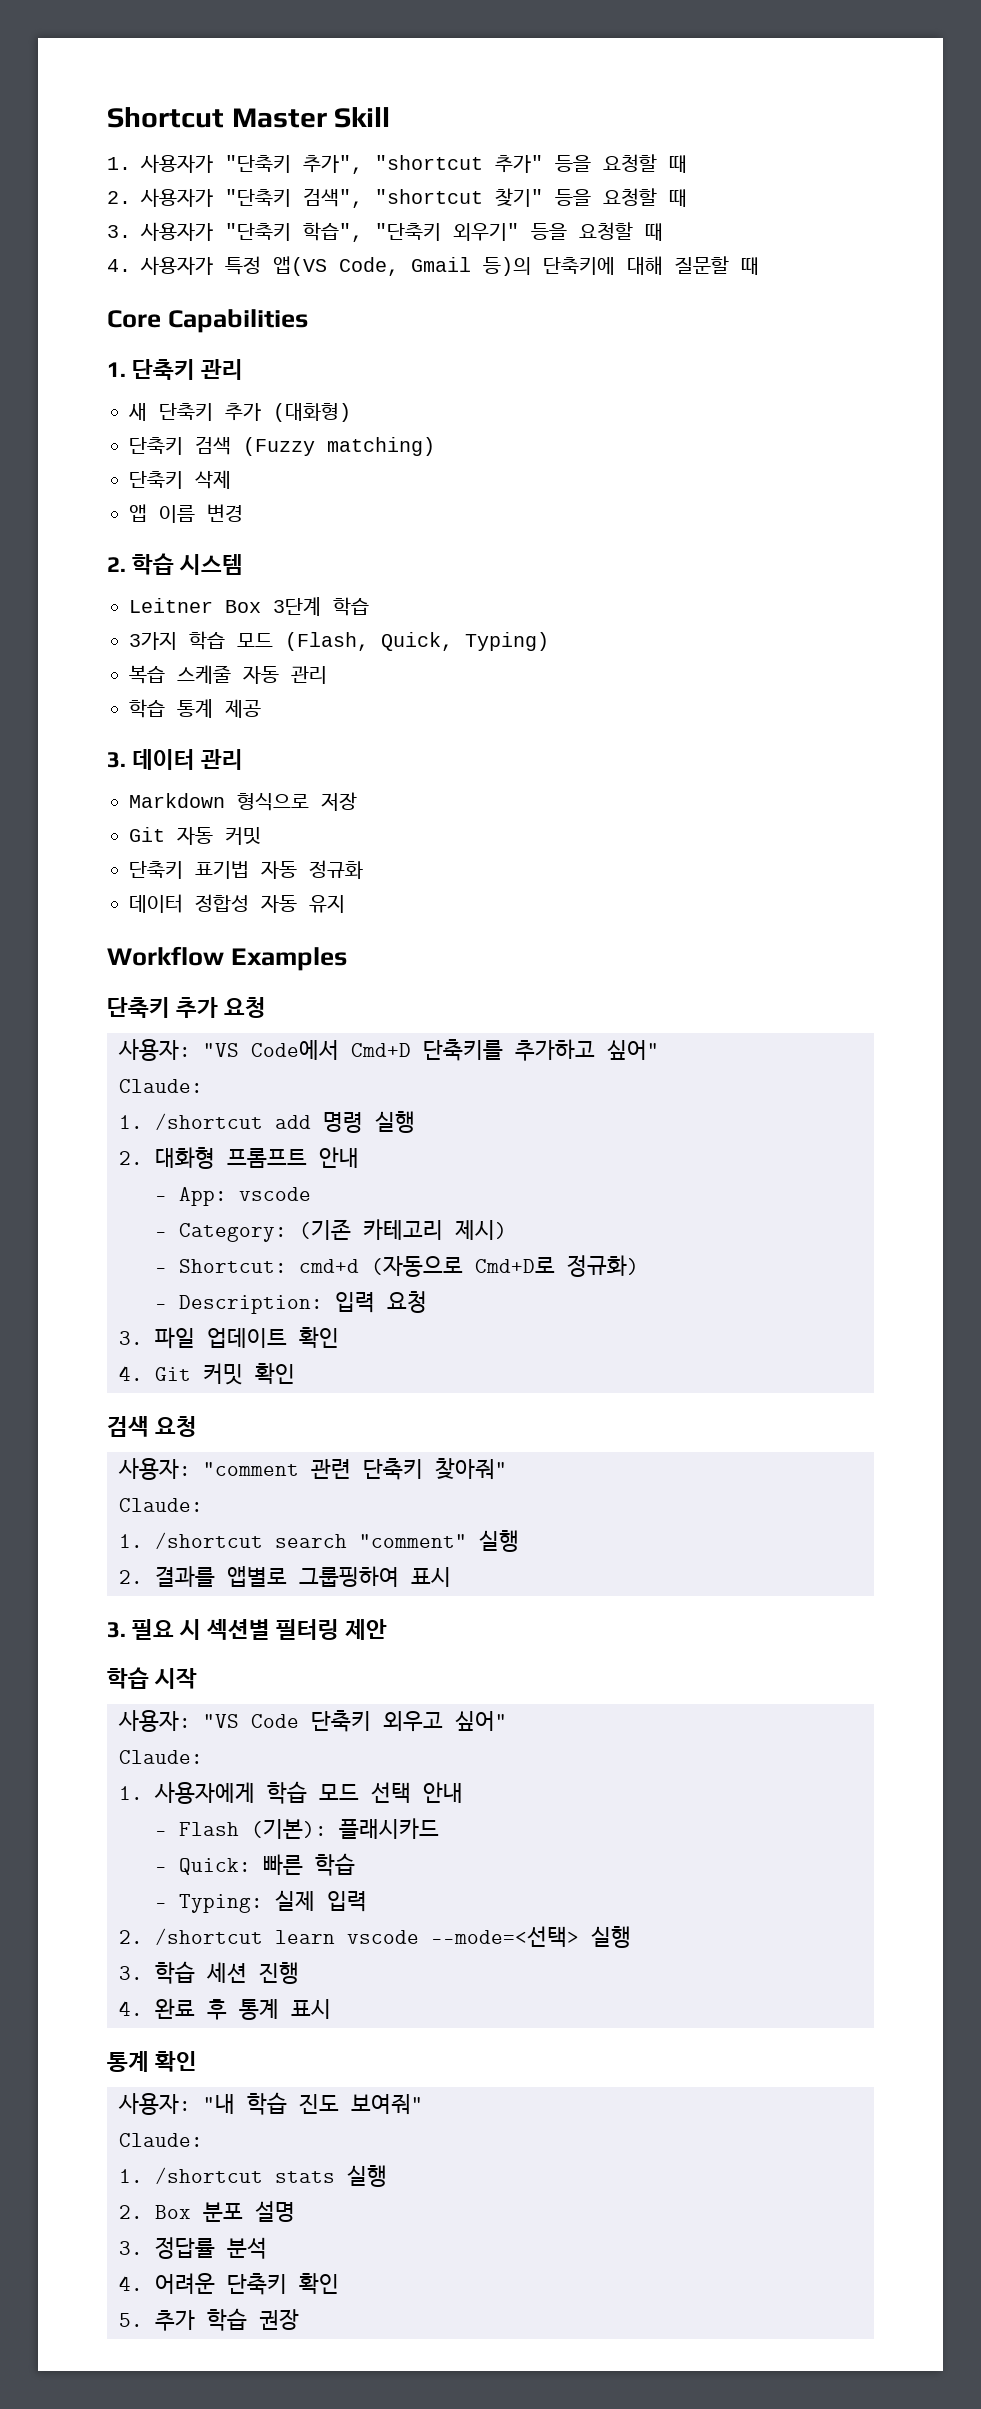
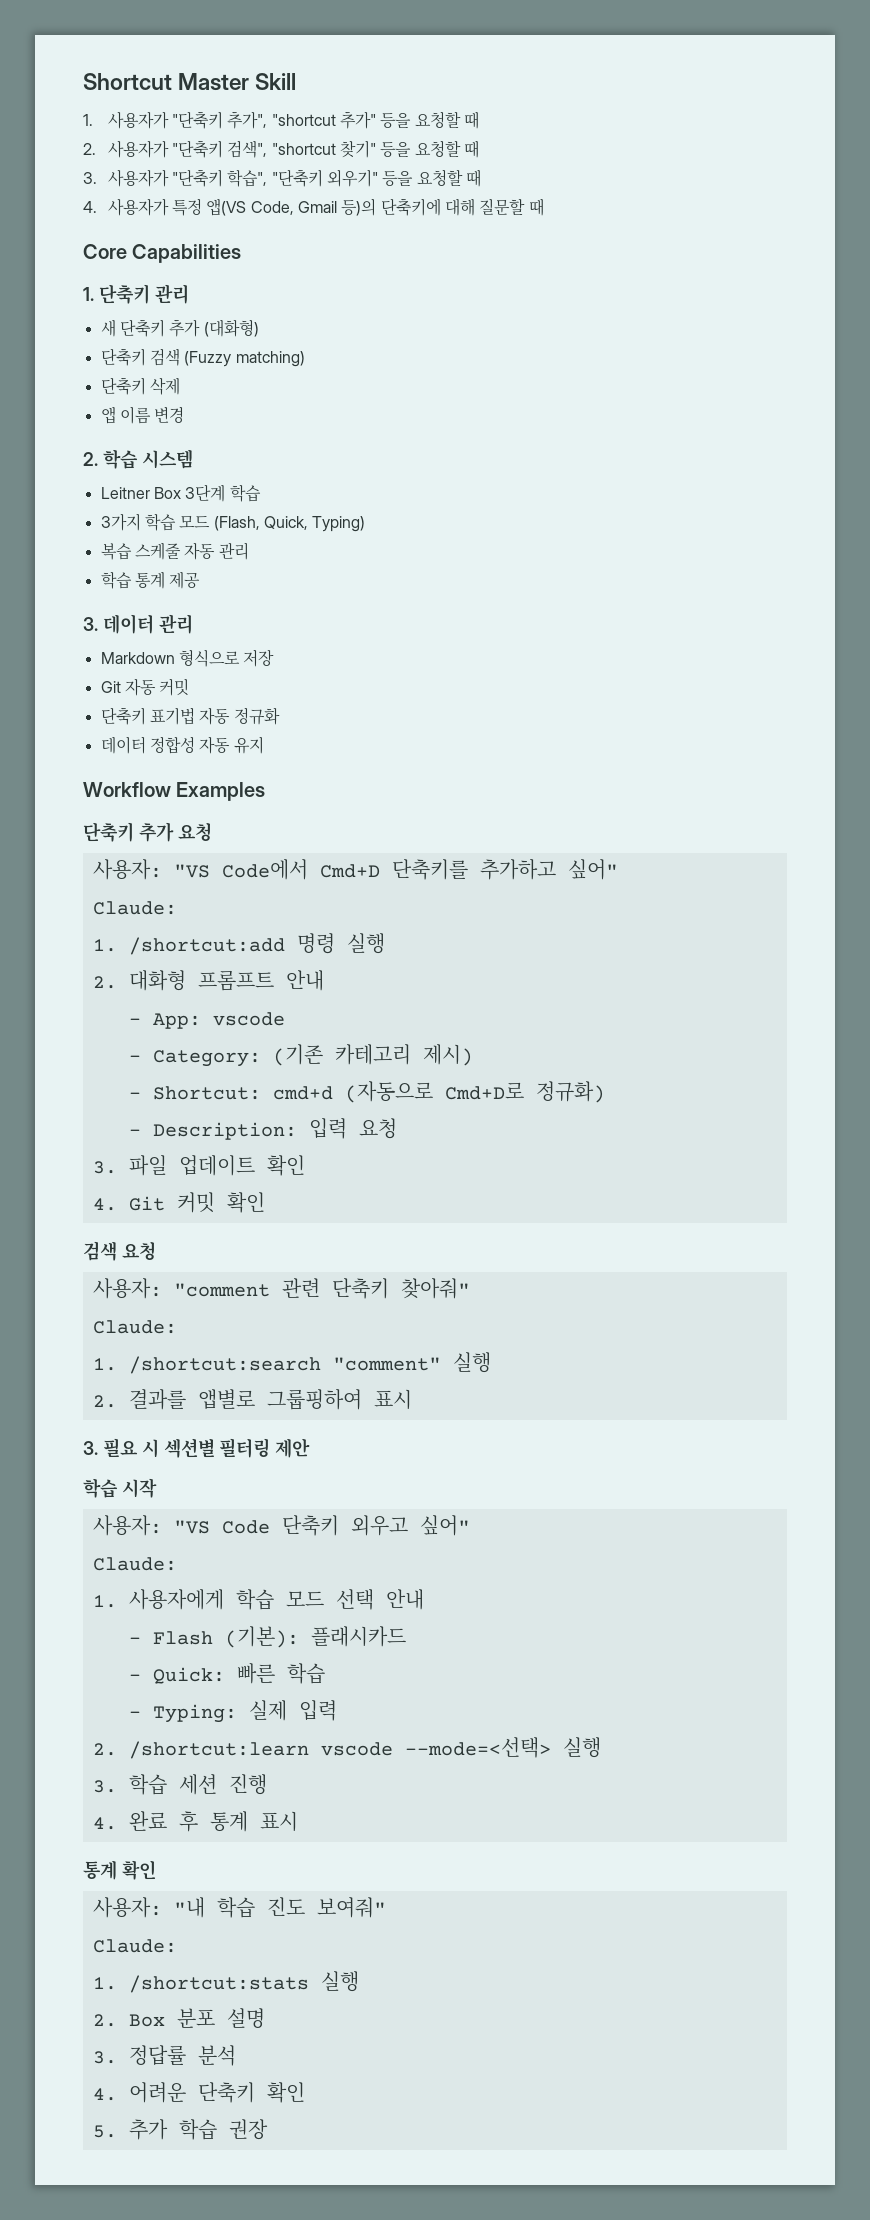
- 1. /shortcut add 명령 실행
+ 1. /shortcut:add 명령 실행
- 1. /shortcut search "comment" 실행
+ 1. /shortcut:search "comment" 실행
- 2. /shortcut learn vscode --mode=<선택> 실행
+ 2. /shortcut:learn vscode --mode=<선택> 실행
- 1. /shortcut stats 실행
+ 1. /shortcut:stats 실행

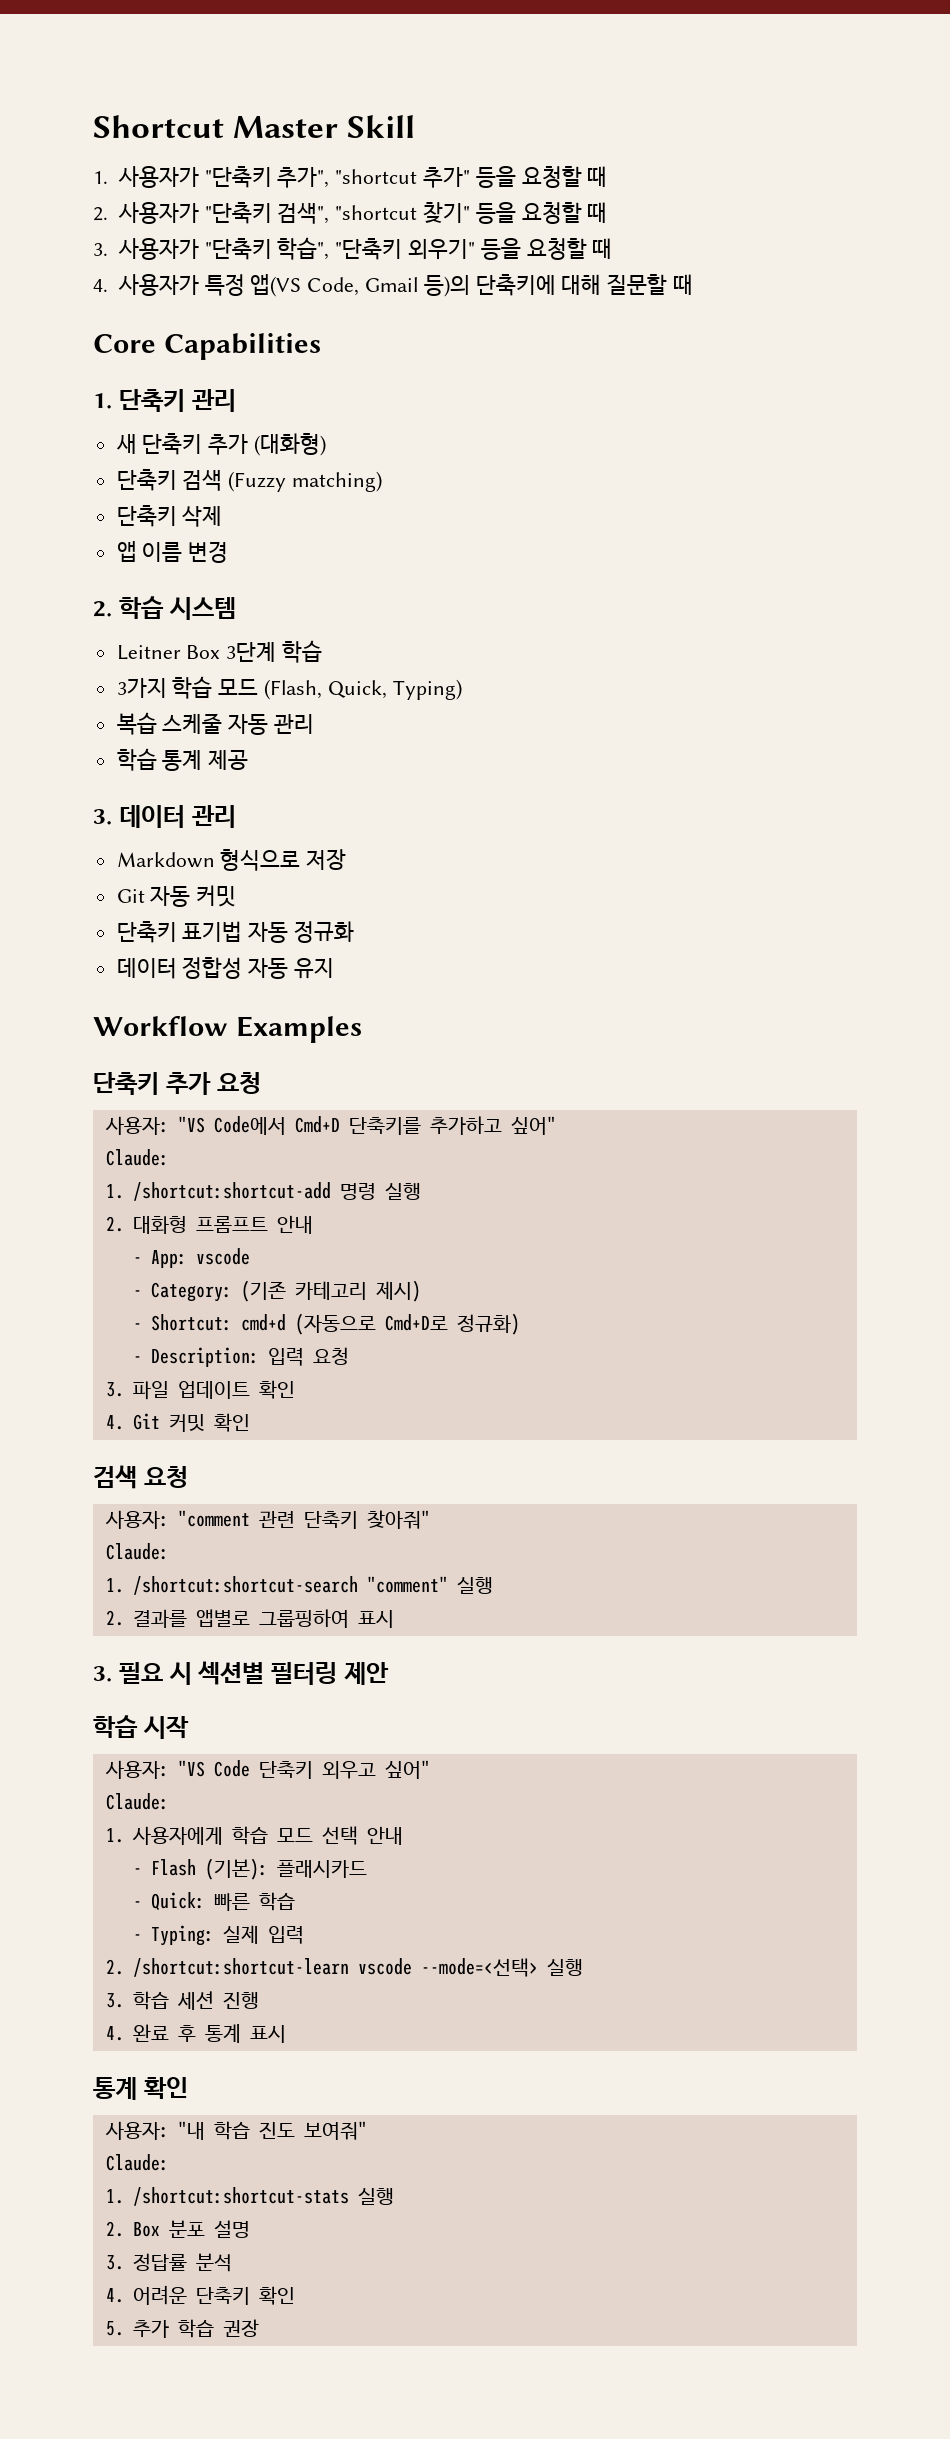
- 1. /shortcut:add 명령 실행
+ 1. /shortcut:shortcut-add 명령 실행
- 1. /shortcut:search "comment" 실행
+ 1. /shortcut:shortcut-search "comment" 실행
- 2. /shortcut:learn vscode --mode=<선택> 실행
+ 2. /shortcut:shortcut-learn vscode --mode=<선택> 실행
- 1. /shortcut:stats 실행
+ 1. /shortcut:shortcut-stats 실행

